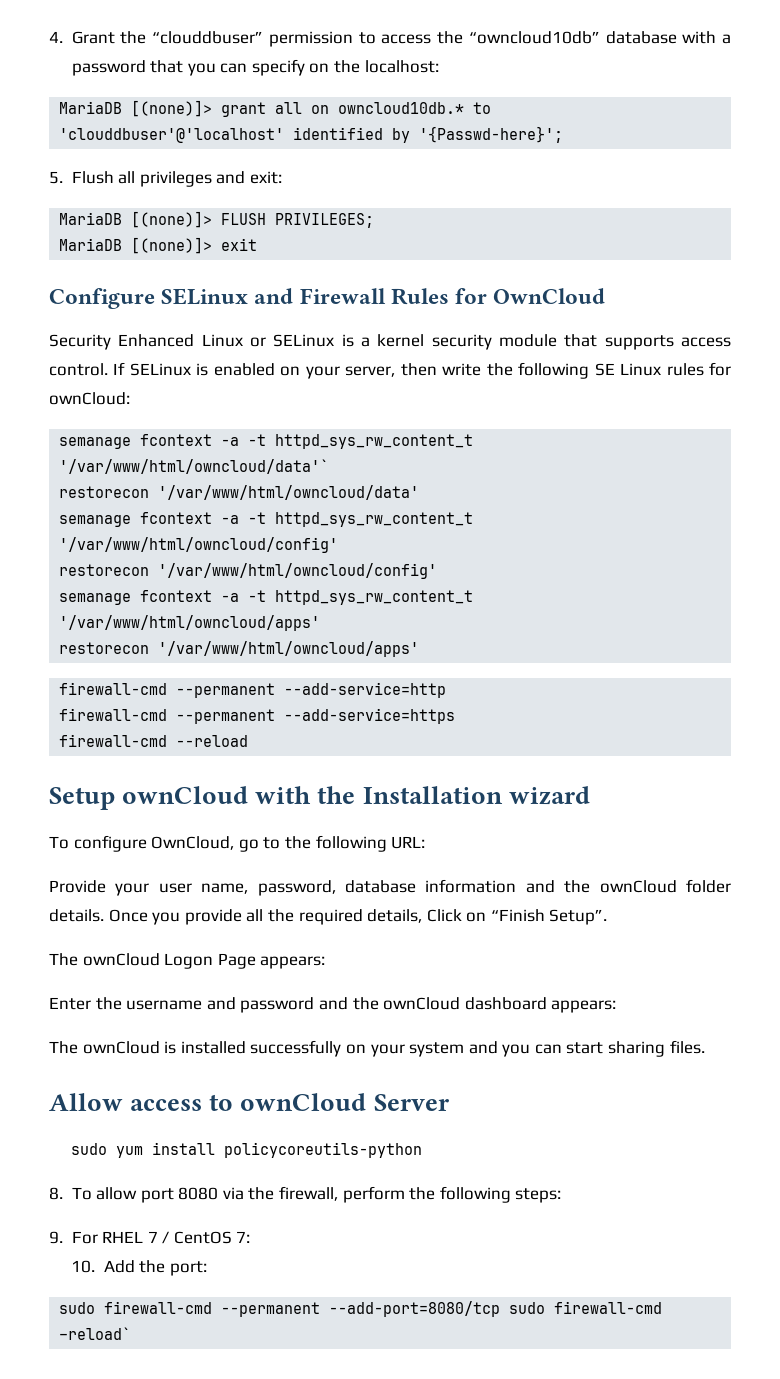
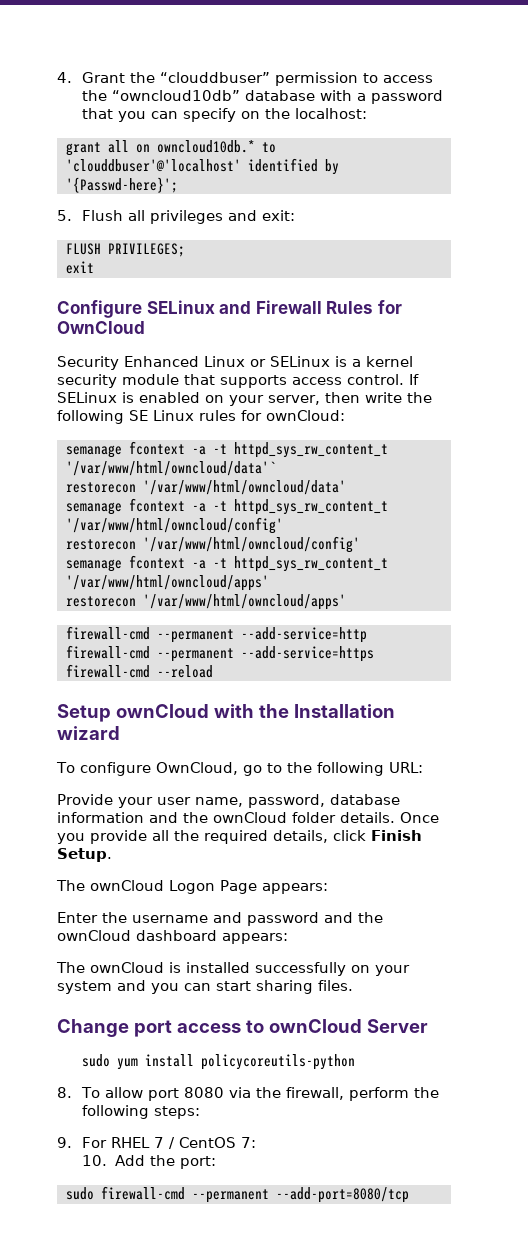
- MariaDB [(none)]> grant all on owncloud10db.* to 'clouddbuser'@'localhost' identified by '{Passwd-here}';
+ grant all on owncloud10db.* to 'clouddbuser'@'localhost' identified by '{Passwd-here}';
- MariaDB [(none)]> FLUSH PRIVILEGES;
+ FLUSH PRIVILEGES;
- MariaDB [(none)]> exit
+ exit
- Once you provide all the required details, Click on “Finish Setup”.
+ Once you provide all the required details, click Finish Setup.
- Allow access to ownCloud Server
+ Change port access to ownCloud Server
- sudo firewall-cmd --permanent --add-port=8080/tcp sudo firewall-cmd –reload`
+ sudo firewall-cmd --permanent --add-port=8080/tcp

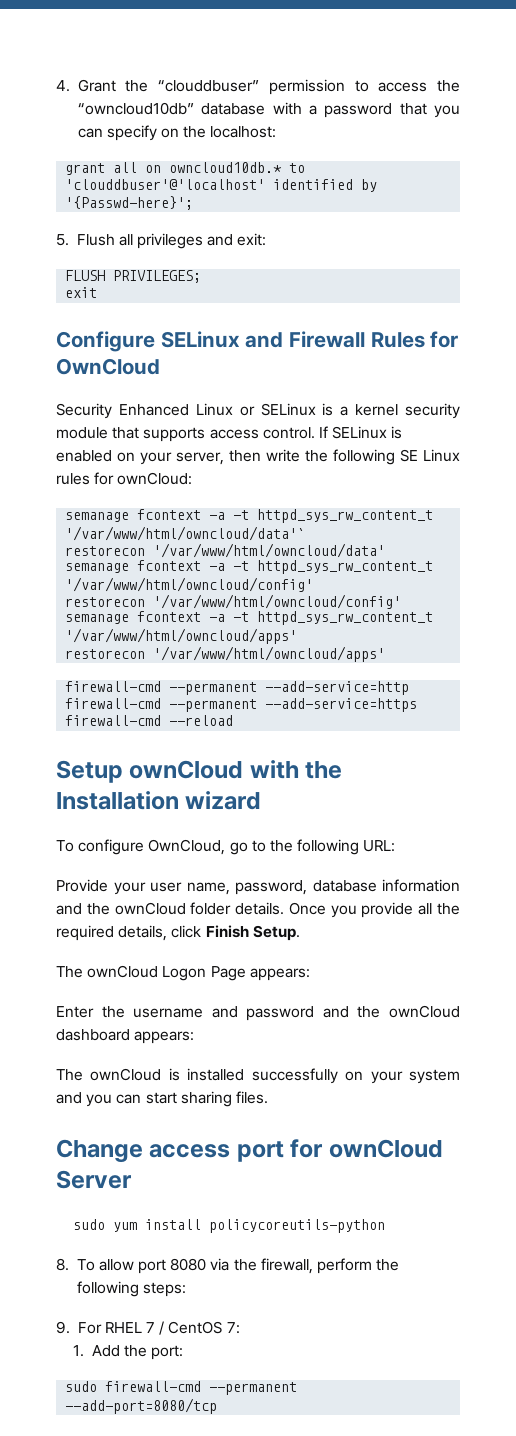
- Change port access to ownCloud Server
+ Change access port for ownCloud Server
- 10. Add the port:
+ 1. Add the port:

